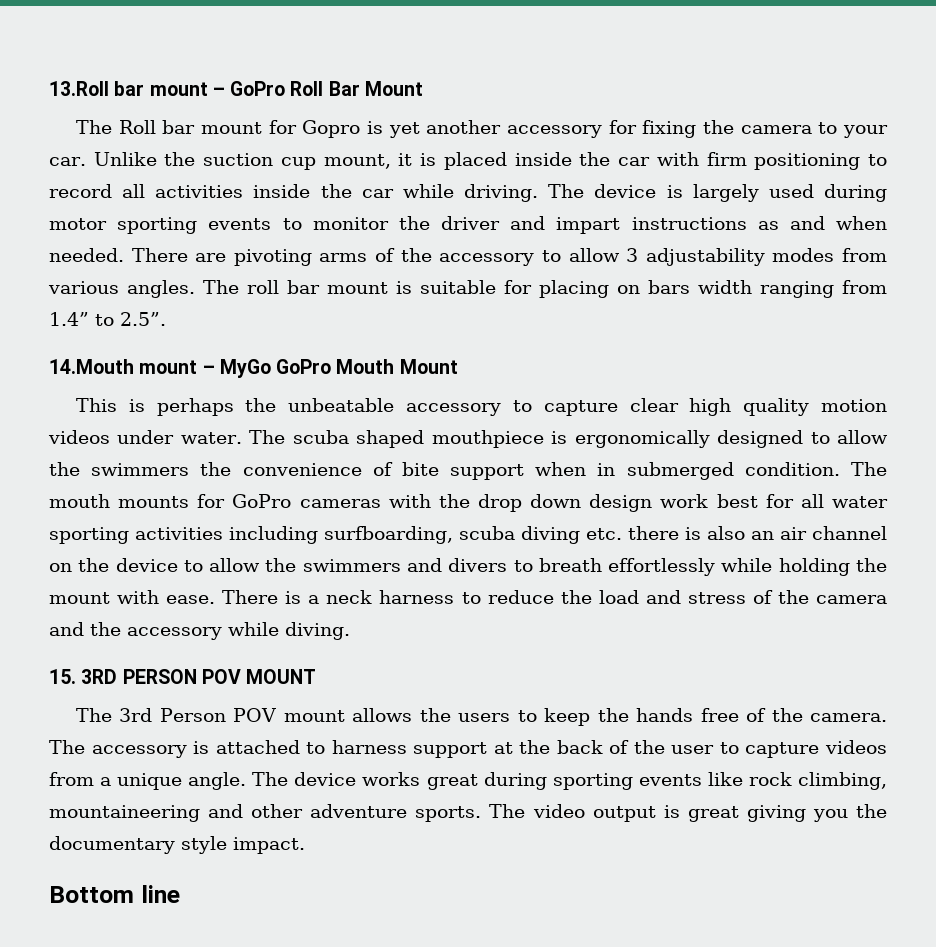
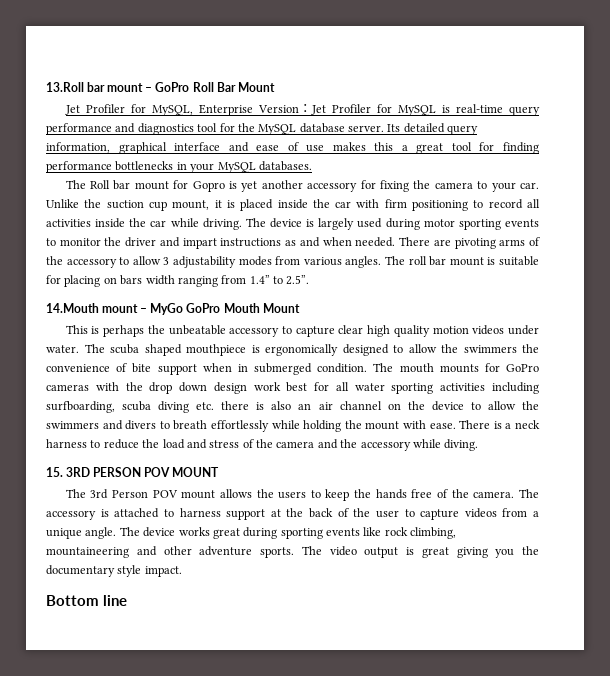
+ Jet Profiler for MySQL, Enterprise Version：Jet Profiler for MySQL is real-time query performance and diagnostics tool for the MySQL database server. Its detailed query information, graphical interface and ease of use makes this a great tool for finding performance bottlenecks in your MySQL databases.

